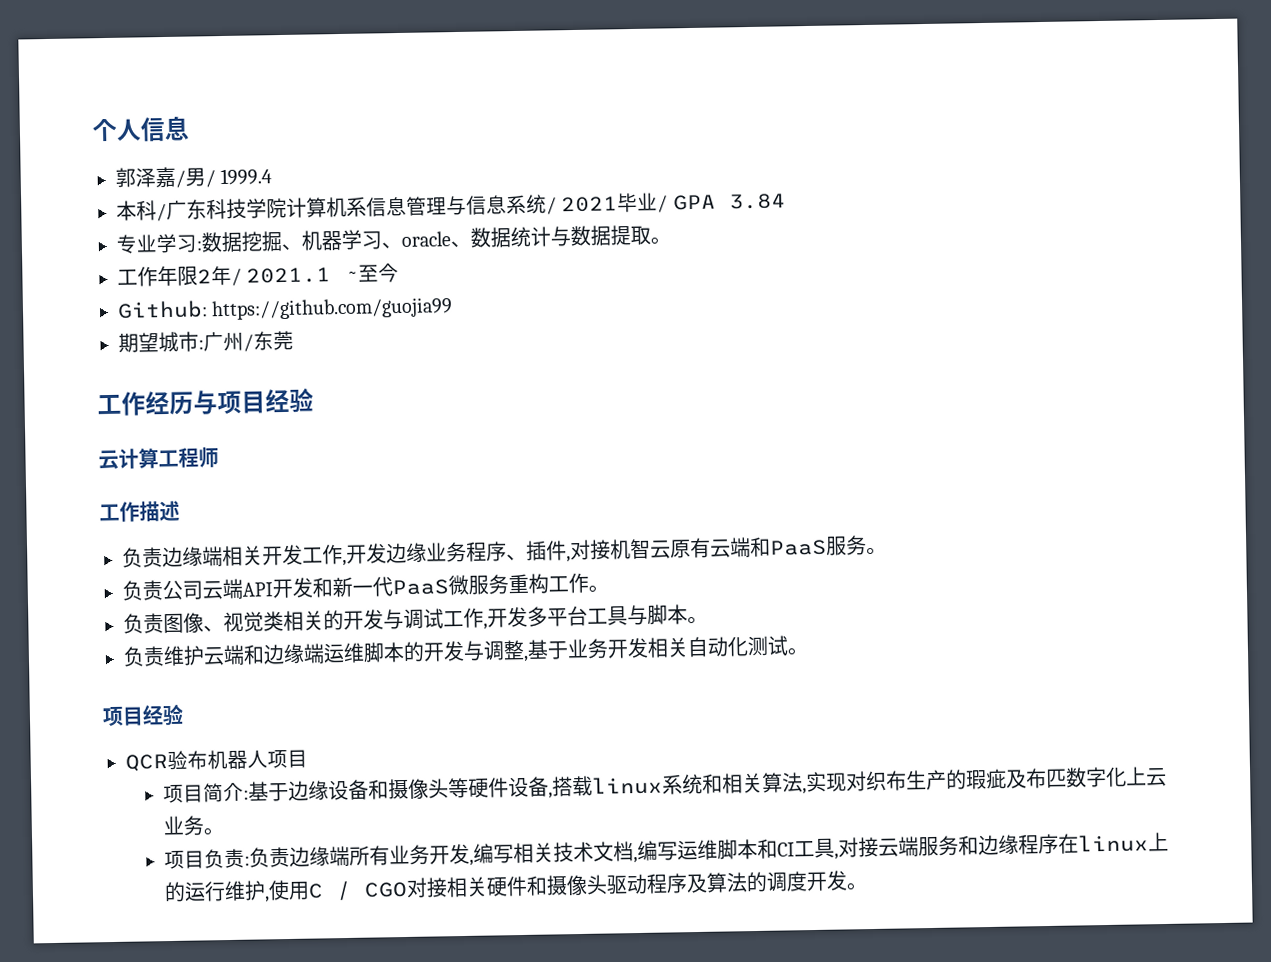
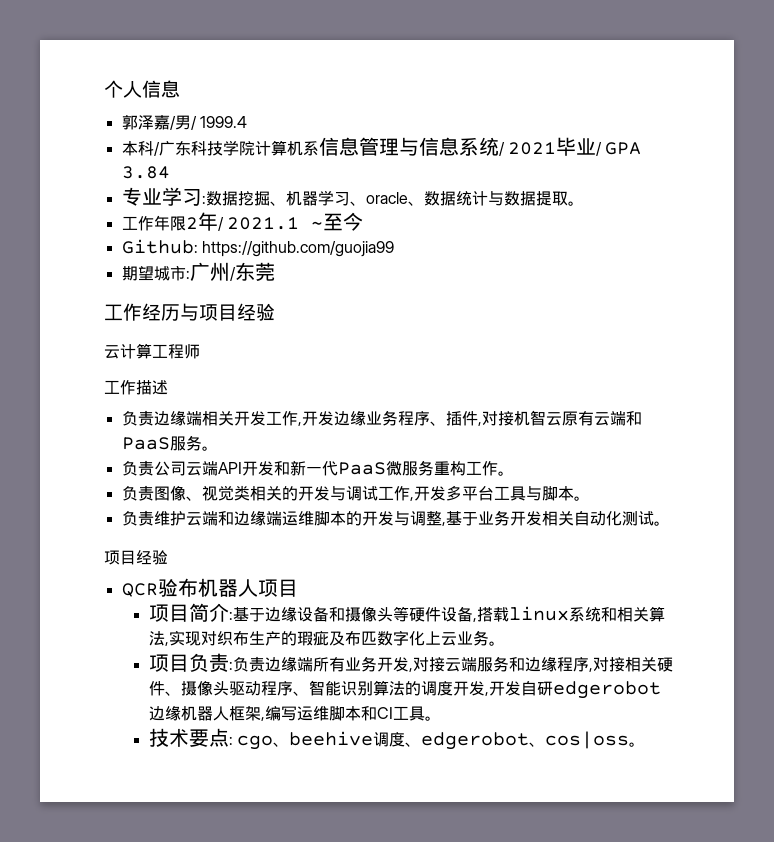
- 项目负责:负责边缘端所有业务开发,编写相关技术文档,编写运维脚本和CI工具,对接云端服务和边缘程序在linux上的运行维护,使用C / CGO对接相关硬件和摄像头驱动程序及算法的调度开发。
+ 项目负责:负责边缘端所有业务开发,对接云端服务和边缘程序,对接相关硬件、摄像头驱动程序、智能识别算法的调度开发,开发自研edgerobot边缘机器人框架,编写运维脚本和CI工具。
+ 技术要点: cgo、beehive调度、edgerobot、cos|oss。

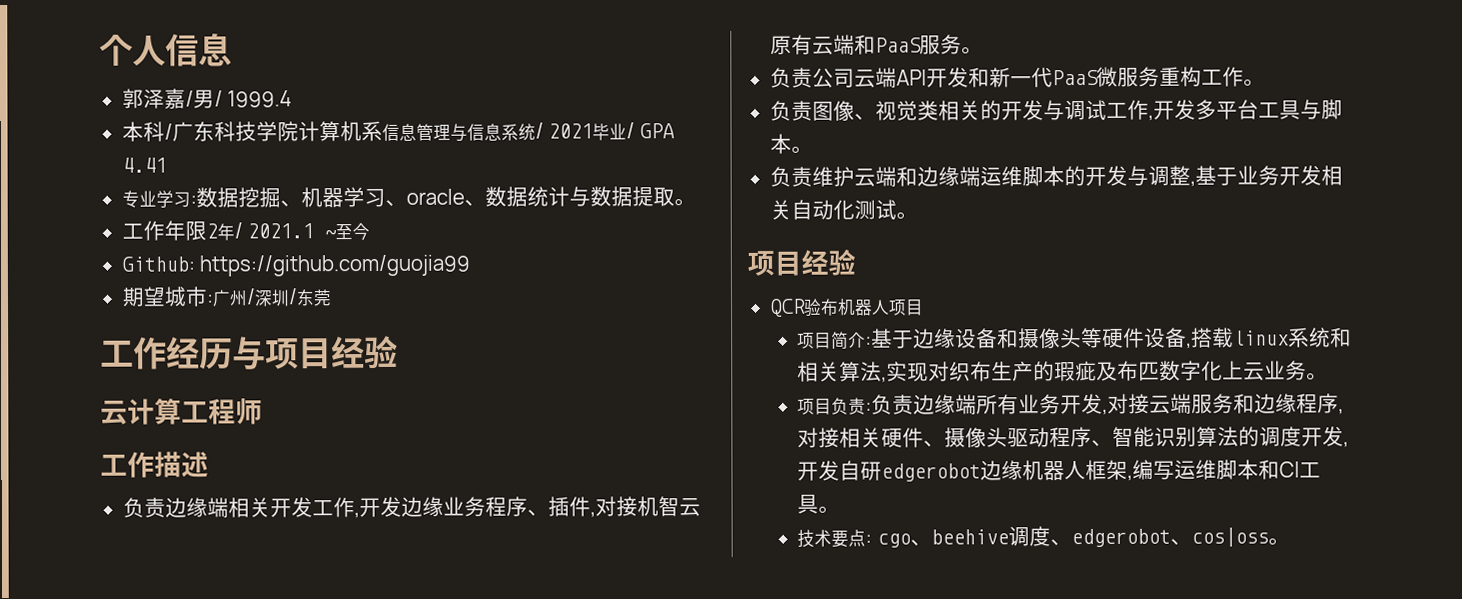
- 本科/广东科技学院计算机系信息管理与信息系统/ 2021毕业/ GPA 3.84
+ 本科/广东科技学院计算机系信息管理与信息系统/ 2021毕业/ GPA 4.41
- 期望城市:广州/东莞
+ 期望城市:广州/深圳/东莞

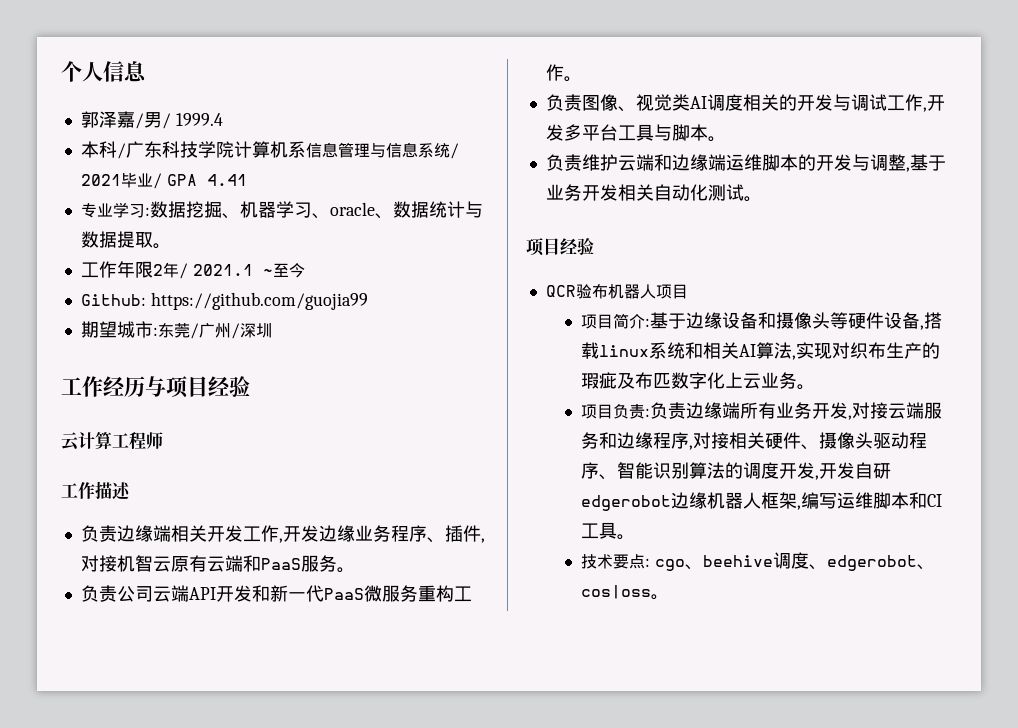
- 期望城市:广州/深圳/东莞
+ 期望城市:东莞/广州/深圳
- 负责图像、视觉类相关的开发与调试工作,开发多平台工具与脚本。
+ 负责图像、视觉类AI调度相关的开发与调试工作,开发多平台工具与脚本。
- 项目简介:基于边缘设备和摄像头等硬件设备,搭载linux系统和相关算法,实现对织布生产的瑕疵及布匹数字化上云业务。
+ 项目简介:基于边缘设备和摄像头等硬件设备,搭载linux系统和相关AI算法,实现对织布生产的瑕疵及布匹数字化上云业务。

